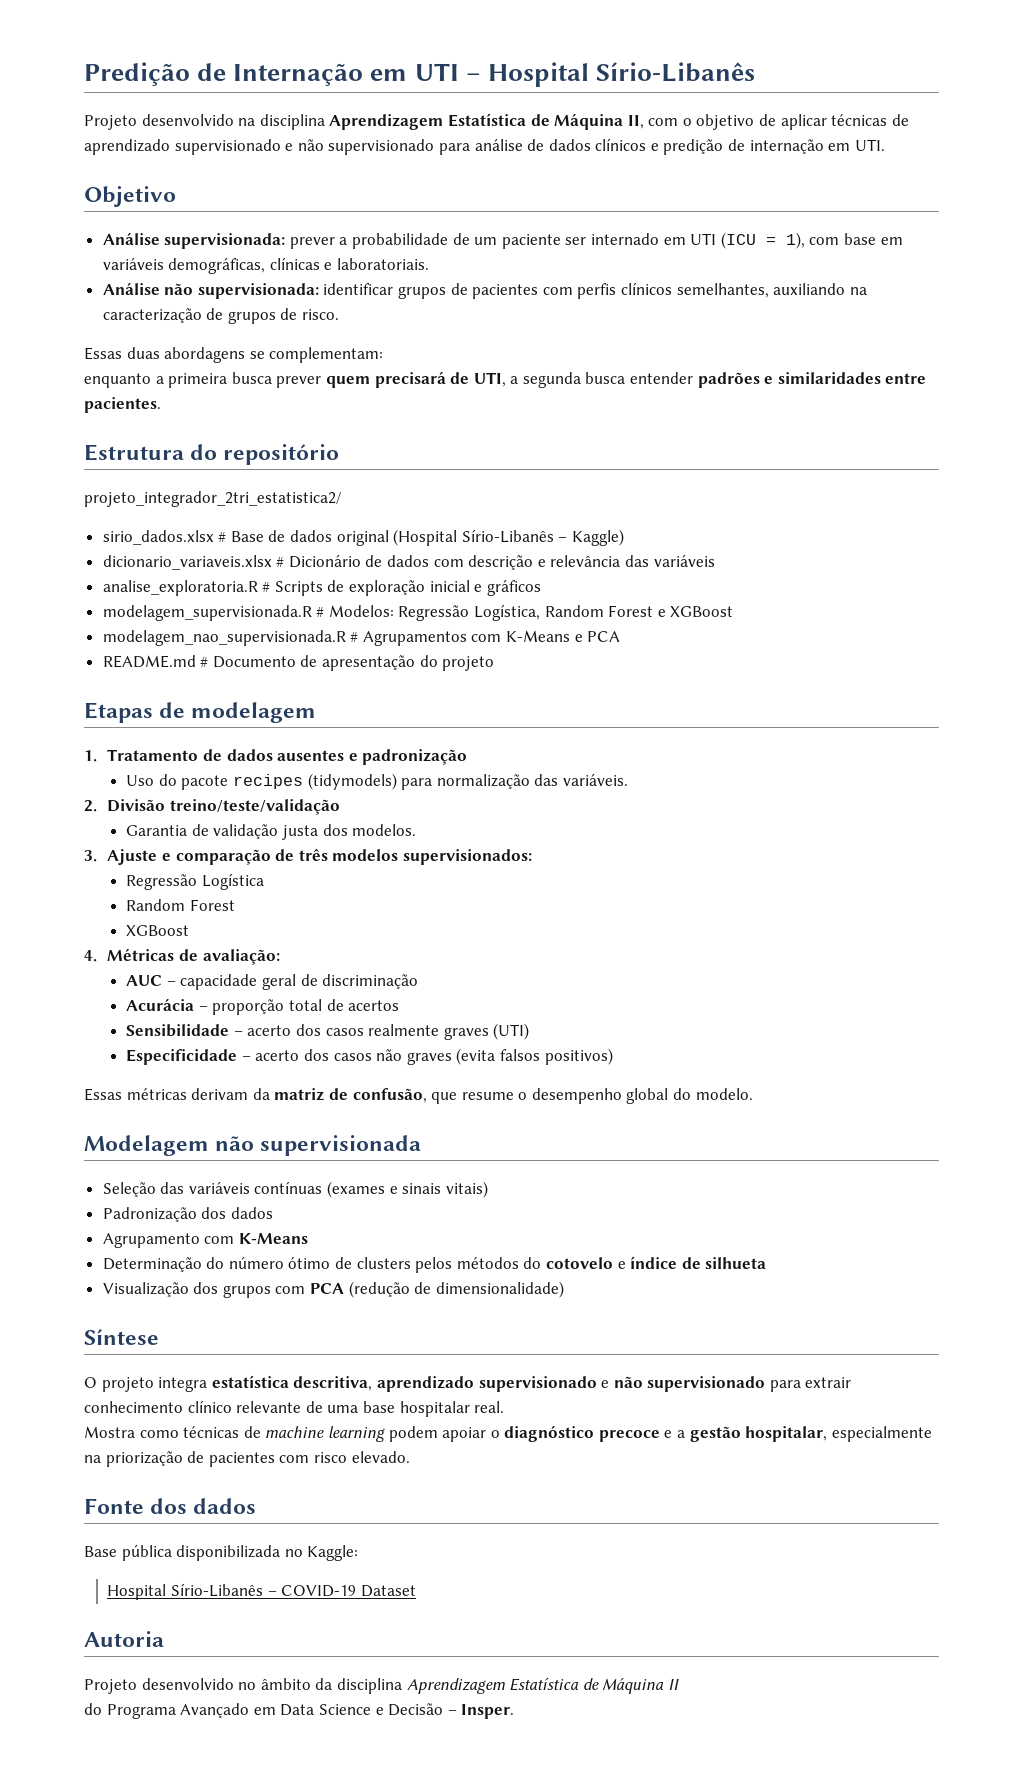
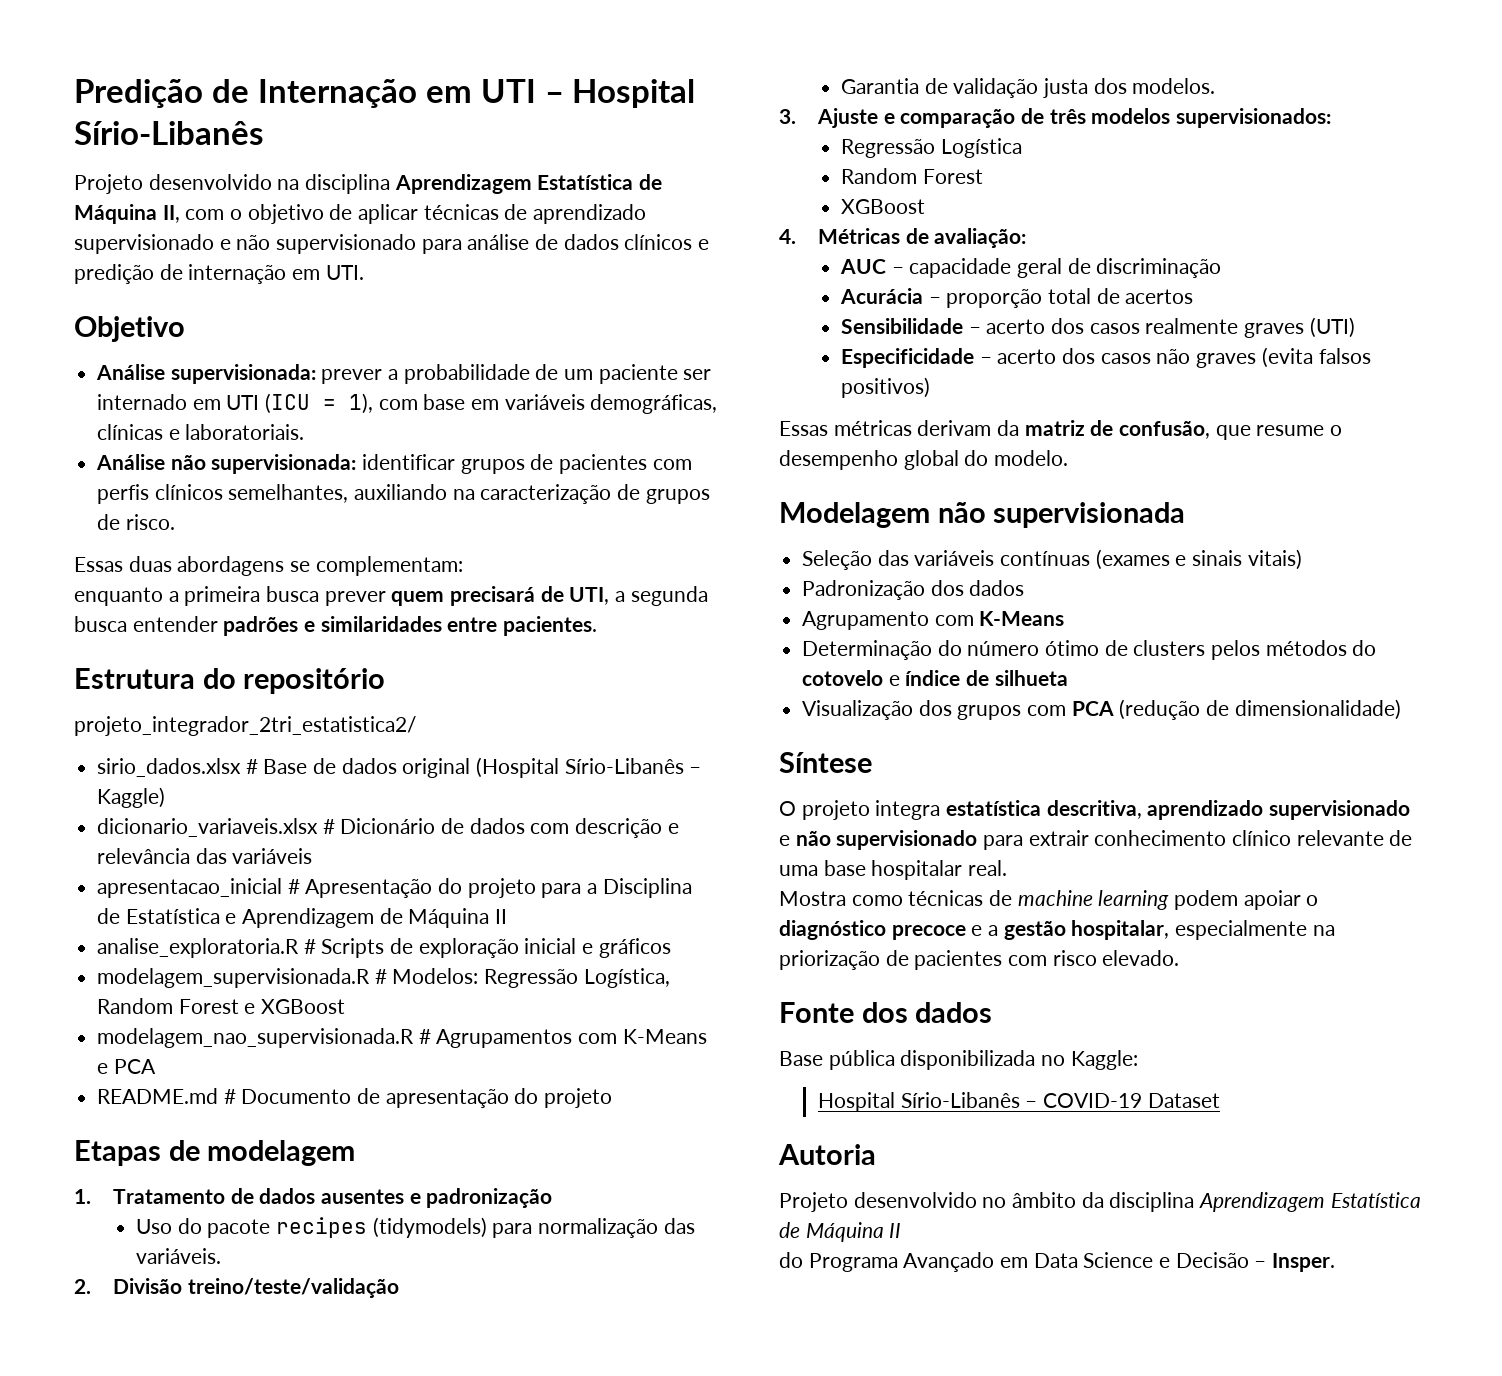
+ apresentacao_inicial # Apresentação do projeto para a Disciplina de Estatística e Aprendizagem de Máquina II

